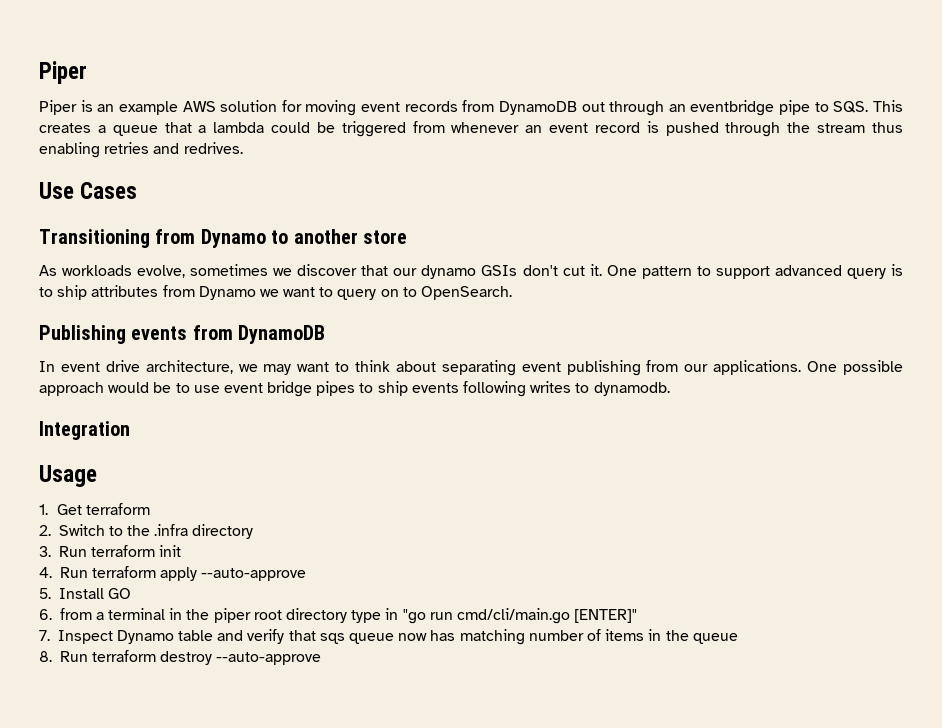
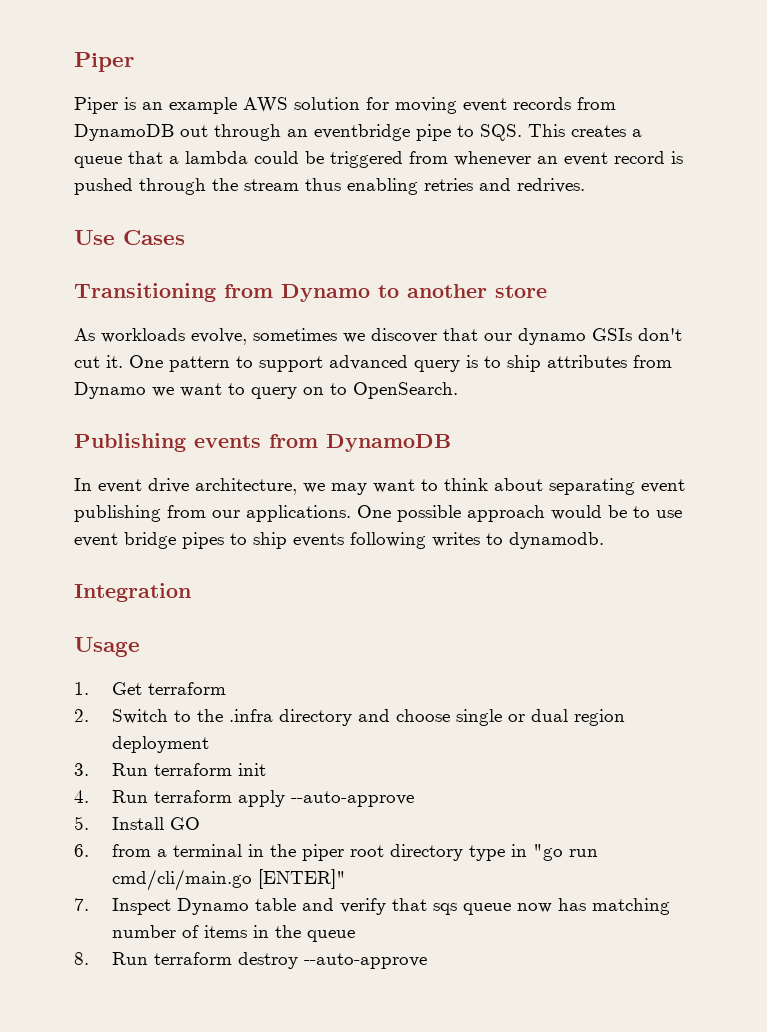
- 2. Switch to the .infra directory
+ 2. Switch to the .infra directory and choose single or dual region deployment

